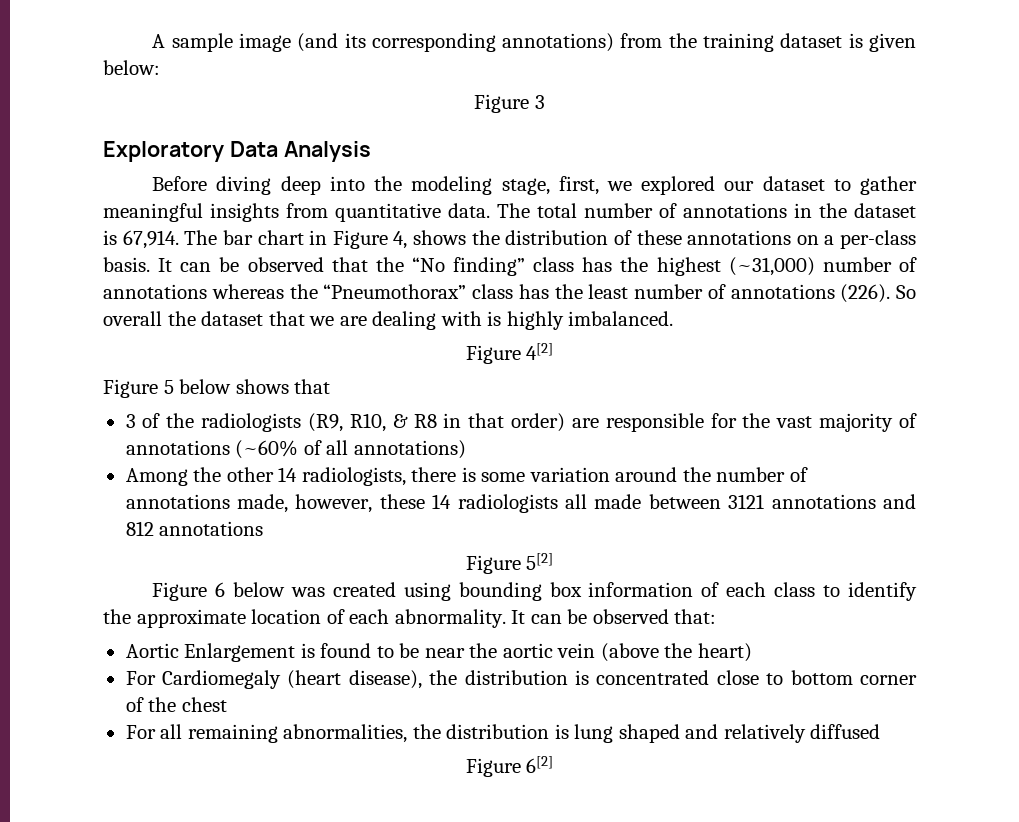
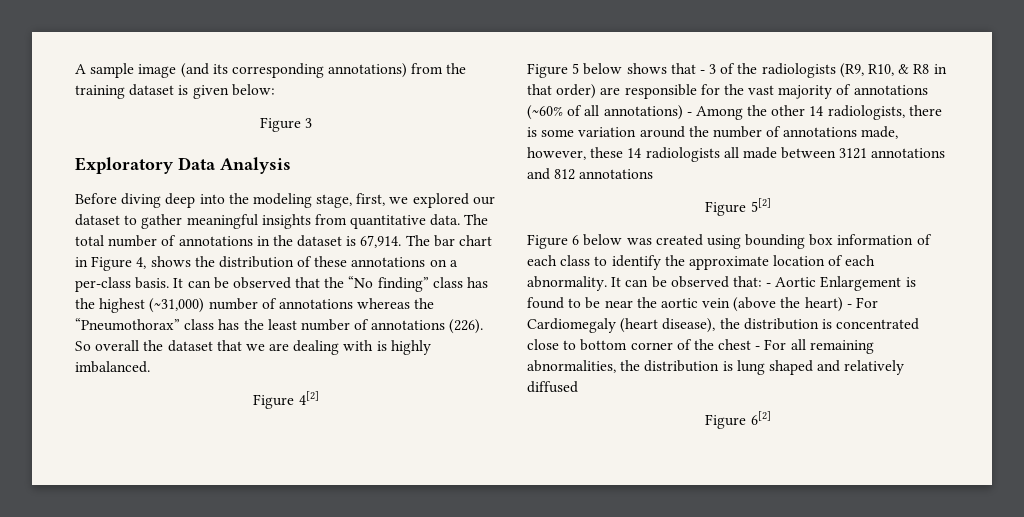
- Figure 5 below shows that
- 3 of the radiologists (R9, R10, & R8 in that order) are responsible for the vast majority of annotations (~60% of all annotations)
- Among the other 14 radiologists, there is some variation around the number of annotations made, however, these 14 radiologists all made between 3121 annotations and 812 annotations
+ Figure 5 below shows that - 3 of the radiologists (R9, R10, & R8 in that order) are responsible for the vast majority of annotations (~60% of all annotations) - Among the other 14 radiologists, there is some variation around the number of annotations made, however, these 14 radiologists all made between 3121 annotations and 812 annotations
- It can be observed that:
- Aortic Enlargement is found to be near the aortic vein (above the heart)
- For Cardiomegaly (heart disease), the distribution is concentrated close to bottom corner of the chest
- For all remaining abnormalities, the distribution is lung shaped and relatively diffused
+ It can be observed that: - Aortic Enlargement is found to be near the aortic vein (above the heart) - For Cardiomegaly (heart disease), the distribution is concentrated close to bottom corner of the chest - For all remaining abnormalities, the distribution is lung shaped and relatively diffused

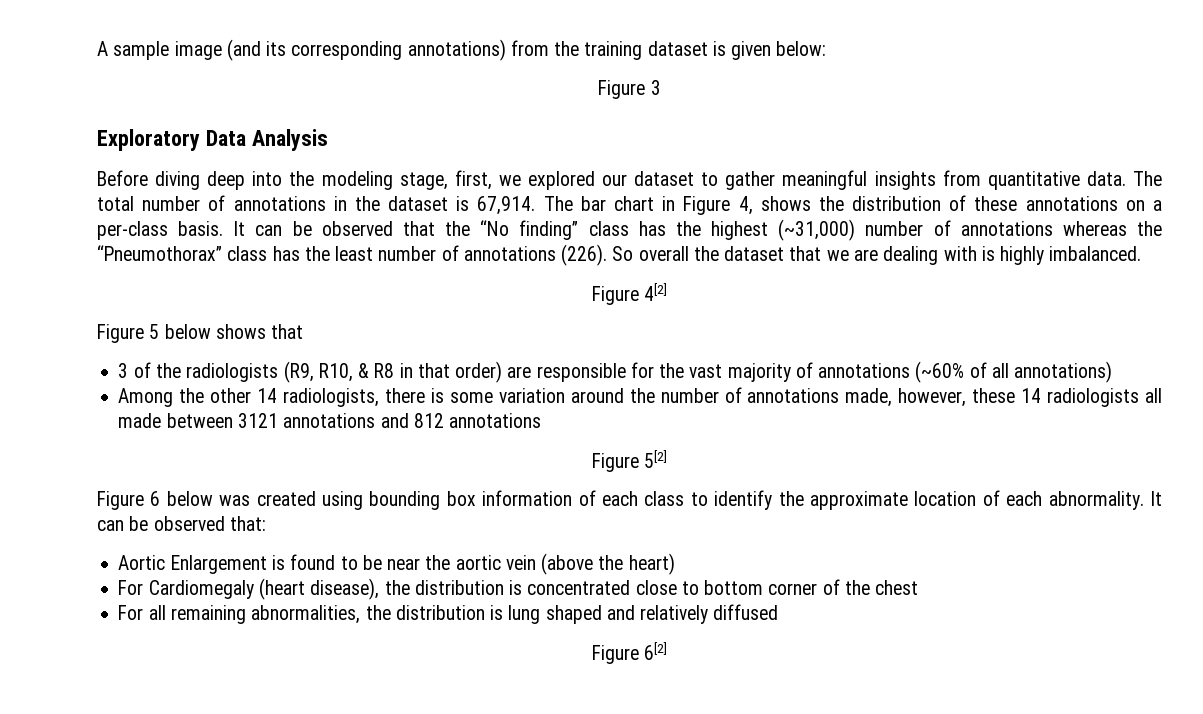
- Figure 5 below shows that - 3 of the radiologists (R9, R10, & R8 in that order) are responsible for the vast majority of annotations (~60% of all annotations) - Among the other 14 radiologists, there is some variation around the number of annotations made, however, these 14 radiologists all made between 3121 annotations and 812 annotations
+ Figure 5 below shows that
+ 3 of the radiologists (R9, R10, & R8 in that order) are responsible for the vast majority of annotations (~60% of all annotations)
+ Among the other 14 radiologists, there is some variation around the number of annotations made, however, these 14 radiologists all made between 3121 annotations and 812 annotations
- It can be observed that: - Aortic Enlargement is found to be near the aortic vein (above the heart) - For Cardiomegaly (heart disease), the distribution is concentrated close to bottom corner of the chest - For all remaining abnormalities, the distribution is lung shaped and relatively diffused
+ It can be observed that:
+ Aortic Enlargement is found to be near the aortic vein (above the heart)
+ For Cardiomegaly (heart disease), the distribution is concentrated close to bottom corner of the chest
+ For all remaining abnormalities, the distribution is lung shaped and relatively diffused

